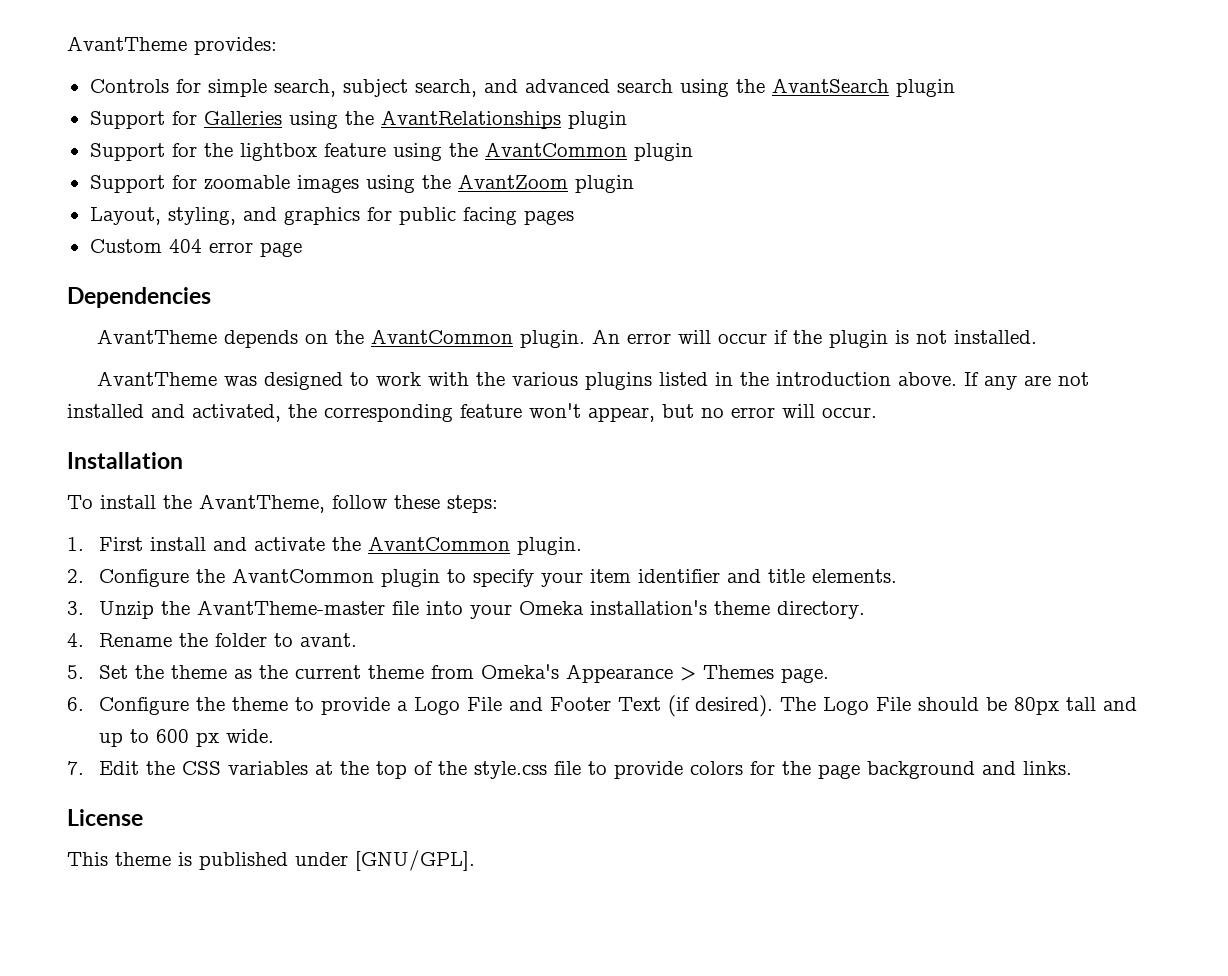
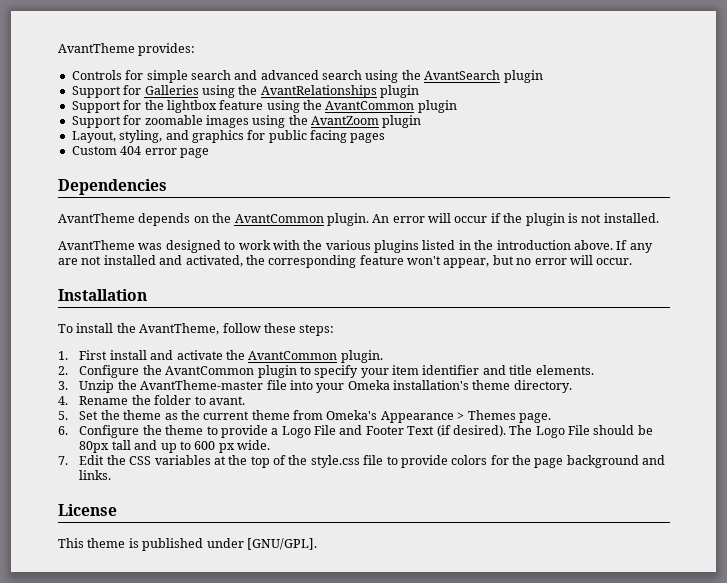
- Controls for simple search, subject search, and advanced search using the AvantSearch plugin
+ Controls for simple search and advanced search using the AvantSearch plugin

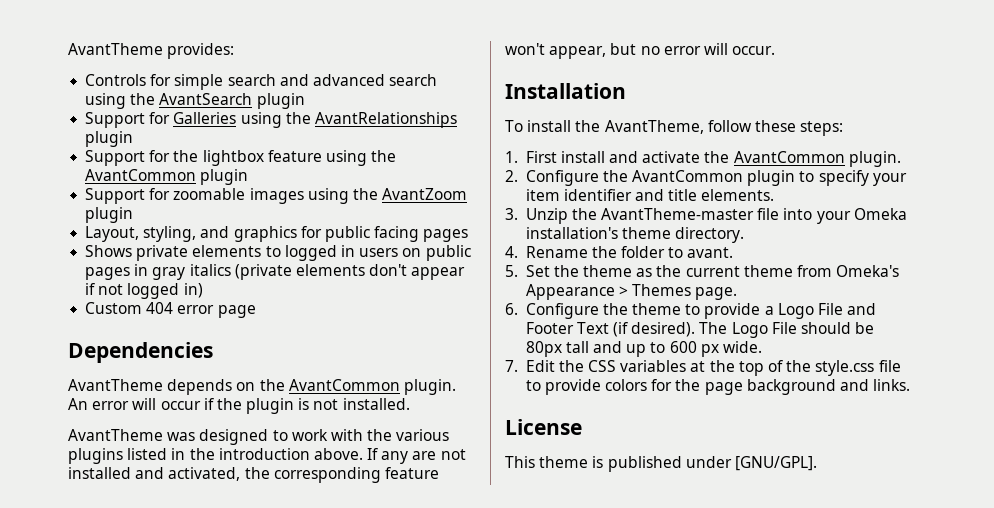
+ Shows private elements to logged in users on public pages in gray italics (private elements don't appear if not logged in)

